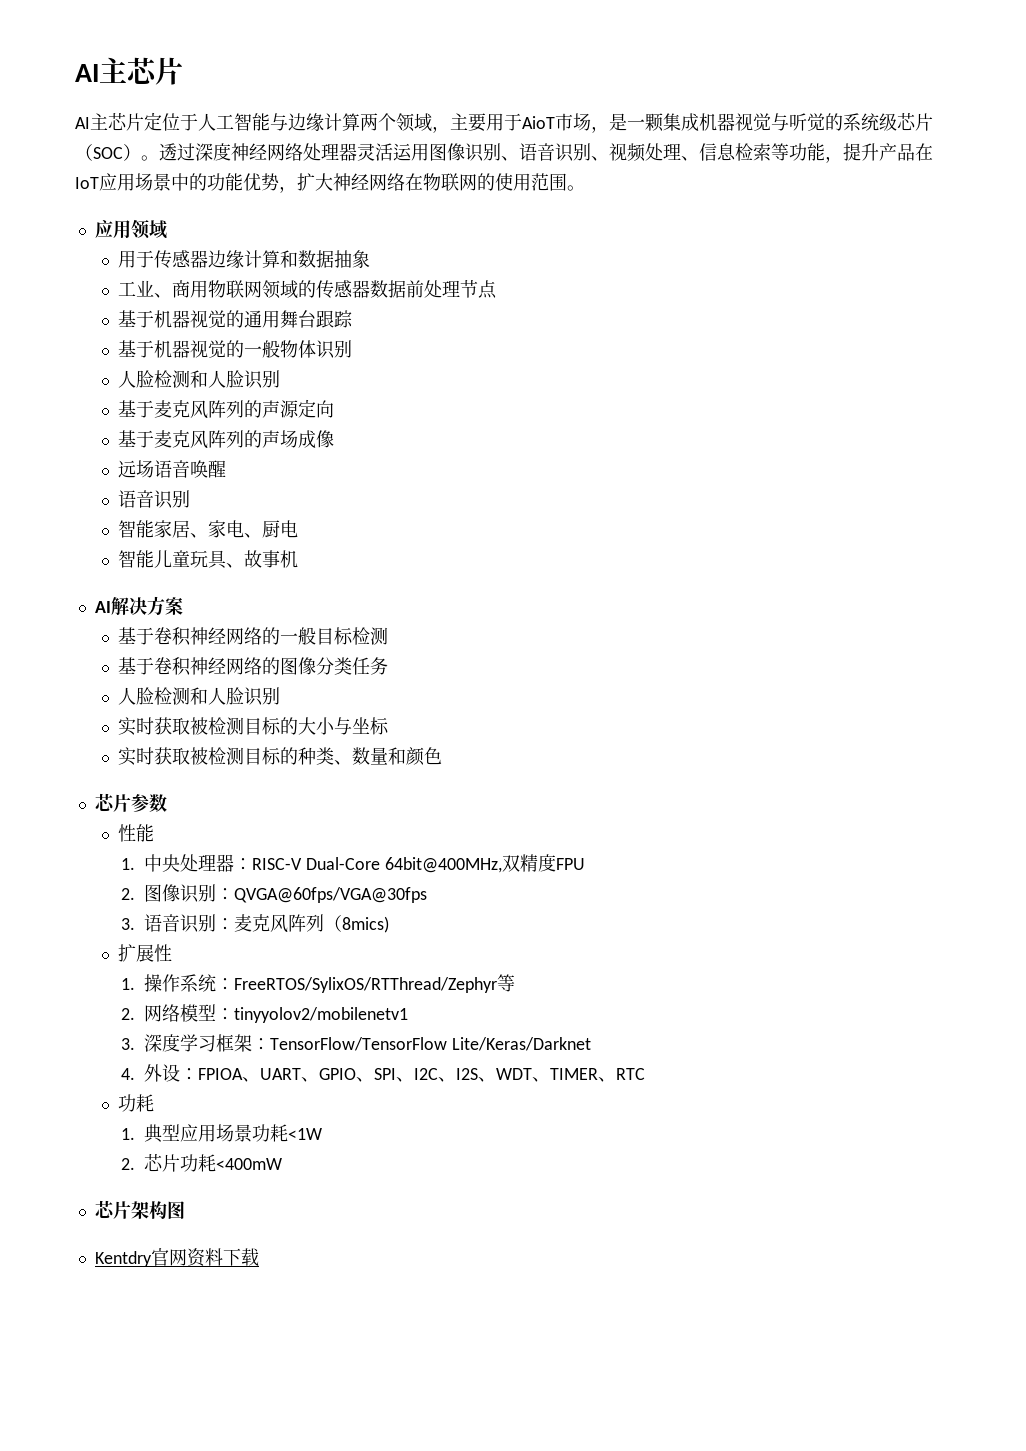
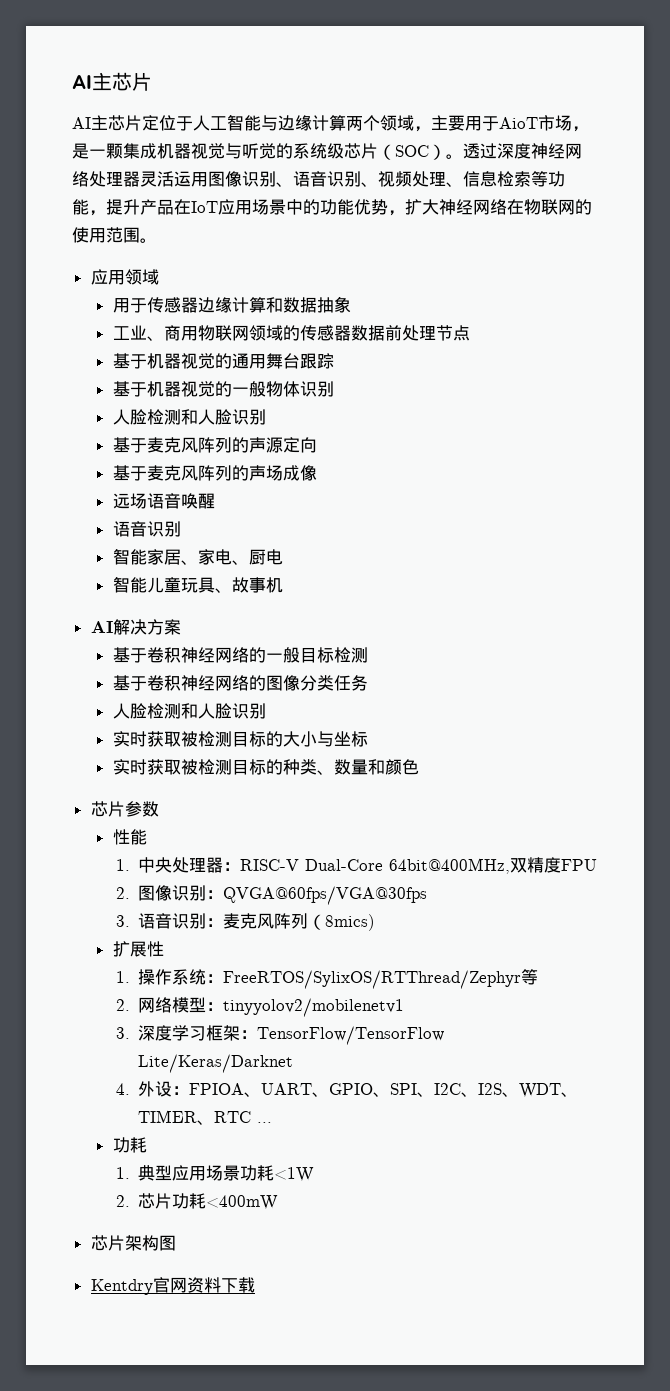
- 4.外设：FPIOA、UART、GPIO、SPI、I2C、I2S、WDT、TIMER、RTC
+ 4.外设：FPIOA、UART、GPIO、SPI、I2C、I2S、WDT、TIMER、RTC ...

